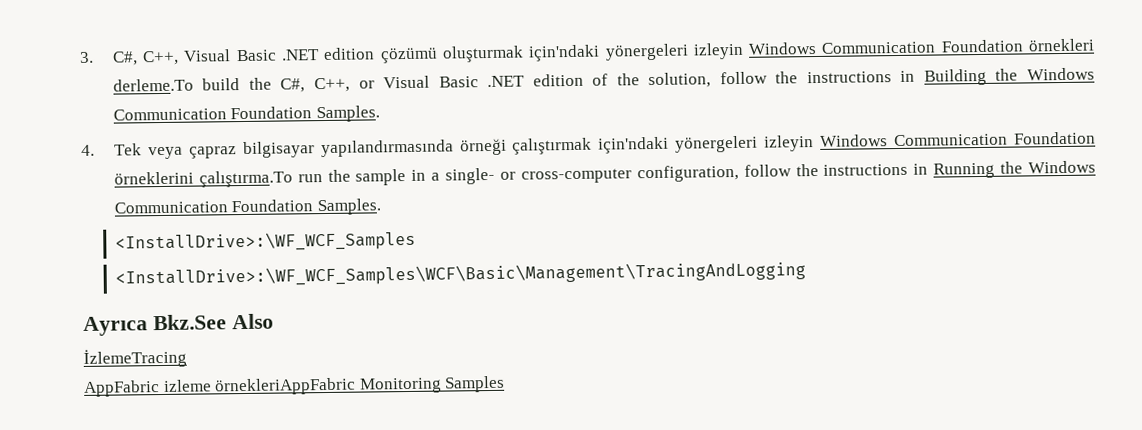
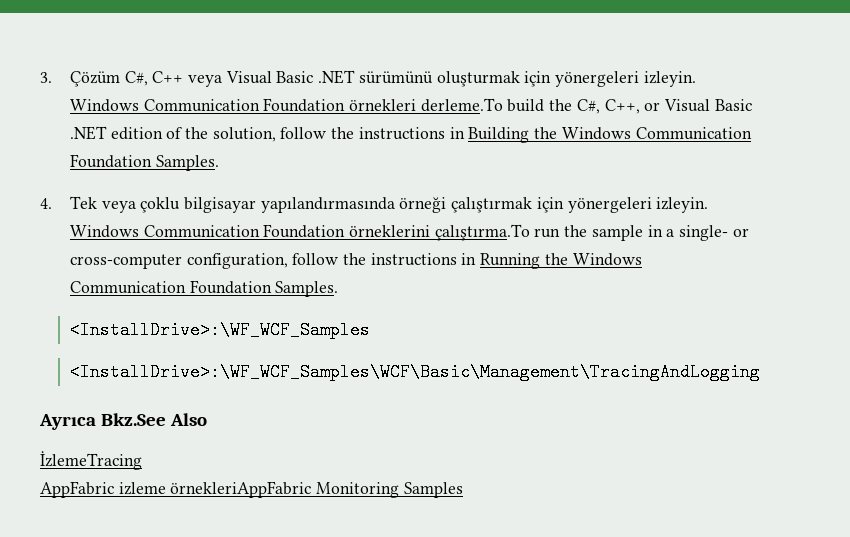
- 3. C#, C++, Visual Basic .NET edition çözümü oluşturmak için'ndaki yönergeleri izleyin Windows Communication Foundation örnekleri derleme.To build the C#, C++, or Visual Basic .NET edition of the solution, follow the instructions in Building the Windows Communication Foundation Samples.
+ 3. Çözüm C#, C++ veya Visual Basic .NET sürümünü oluşturmak için yönergeleri izleyin. Windows Communication Foundation örnekleri derleme.To build the C#, C++, or Visual Basic .NET edition of the solution, follow the instructions in Building the Windows Communication Foundation Samples.
- 4. Tek veya çapraz bilgisayar yapılandırmasında örneği çalıştırmak için'ndaki yönergeleri izleyin Windows Communication Foundation örneklerini çalıştırma.To run the sample in a single- or cross-computer configuration, follow the instructions in Running the Windows Communication Foundation Samples.
+ 4. Tek veya çoklu bilgisayar yapılandırmasında örneği çalıştırmak için yönergeleri izleyin. Windows Communication Foundation örneklerini çalıştırma.To run the sample in a single- or cross-computer configuration, follow the instructions in Running the Windows Communication Foundation Samples.

